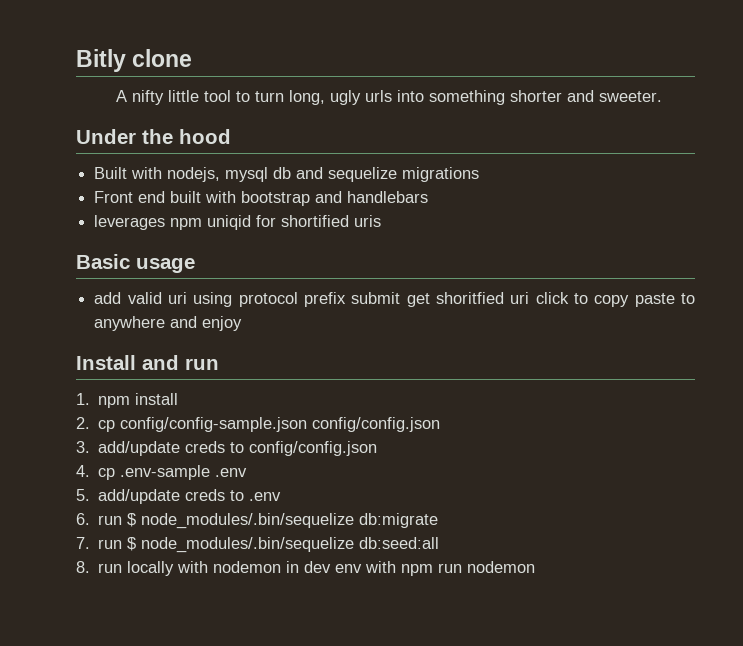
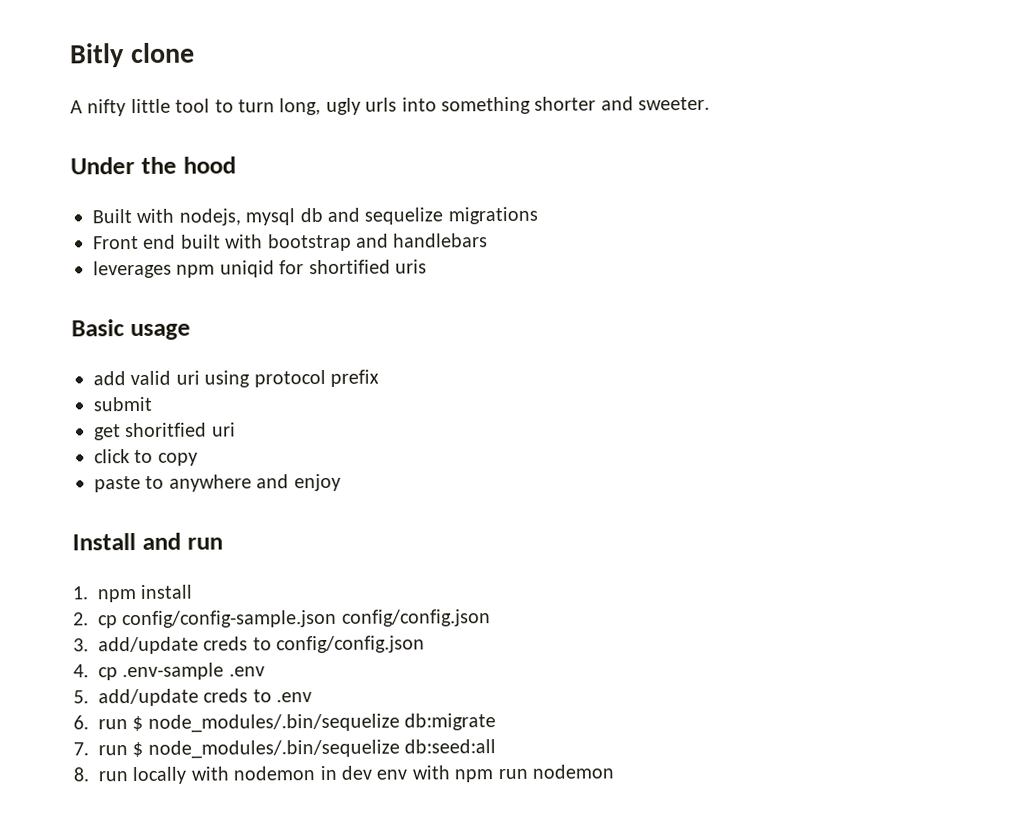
- add valid uri using protocol prefix submit get shoritfied uri click to copy paste to anywhere and enjoy
+ add valid uri using protocol prefix
+ submit
+ get shoritfied uri
+ click to copy
+ paste to anywhere and enjoy

